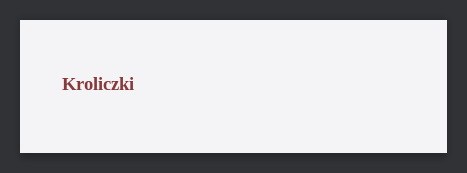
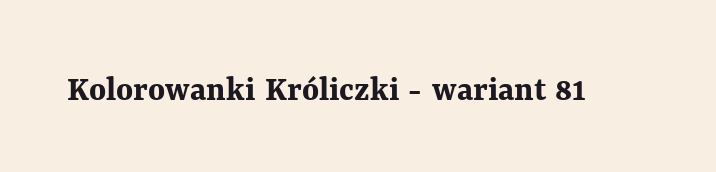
- Kroliczki
+ Kolorowanki Króliczki - wariant 81

